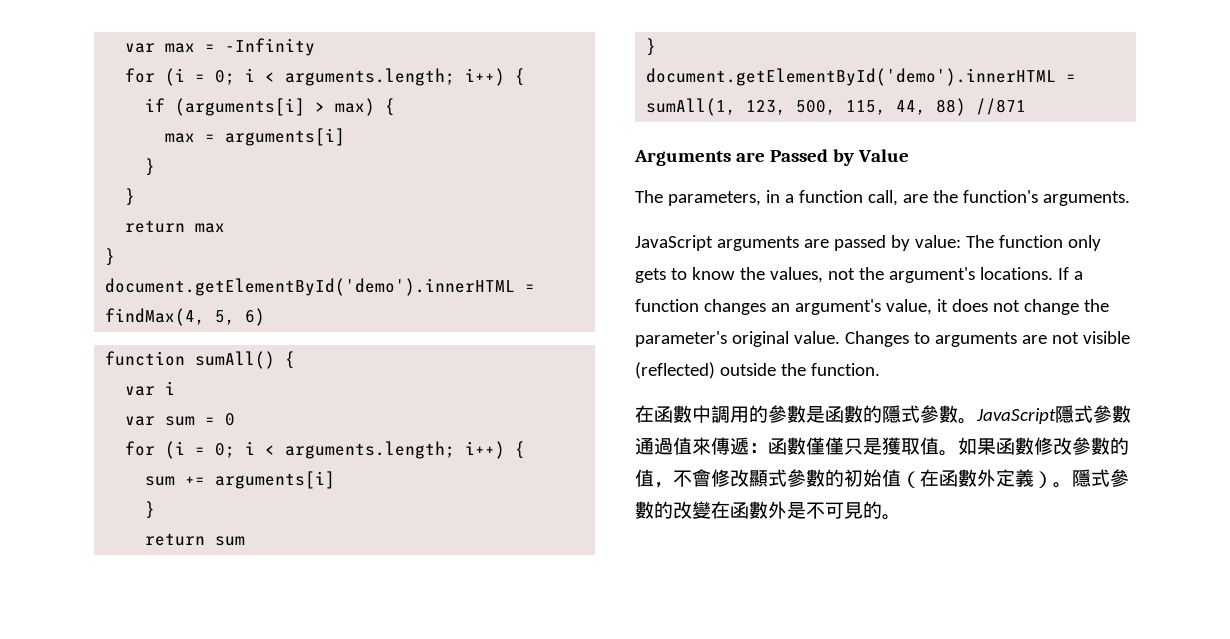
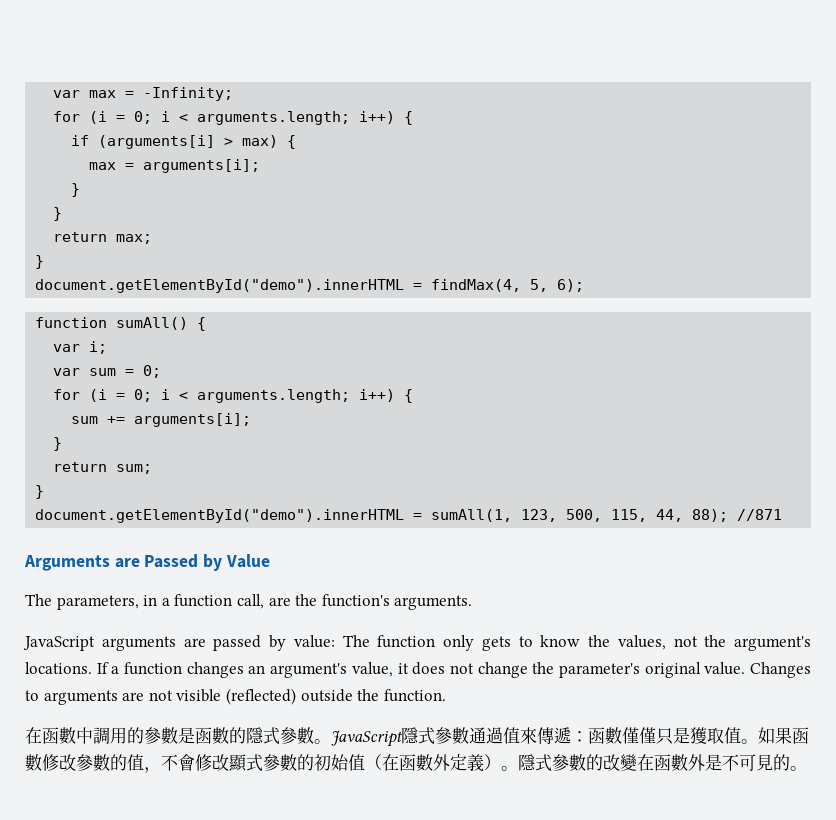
- var max = -Infinity
+ var max = -Infinity;
- max = arguments[i]
+ max = arguments[i];
- return max
+ return max;
  }
- document.getElementById('demo').innerHTML = findMax(4, 5, 6)
+ document.getElementById("demo").innerHTML = findMax(4, 5, 6);
- var i
+ var i;
- var sum = 0
+ var sum = 0;
- sum += arguments[i]
+ sum += arguments[i];
  }
- return sum
+ return sum;
  }
- document.getElementById('demo').innerHTML = sumAll(1, 123, 500, 115, 44, 88) //871
+ document.getElementById("demo").innerHTML = sumAll(1, 123, 500, 115, 44, 88); //871

